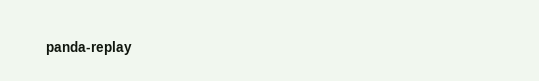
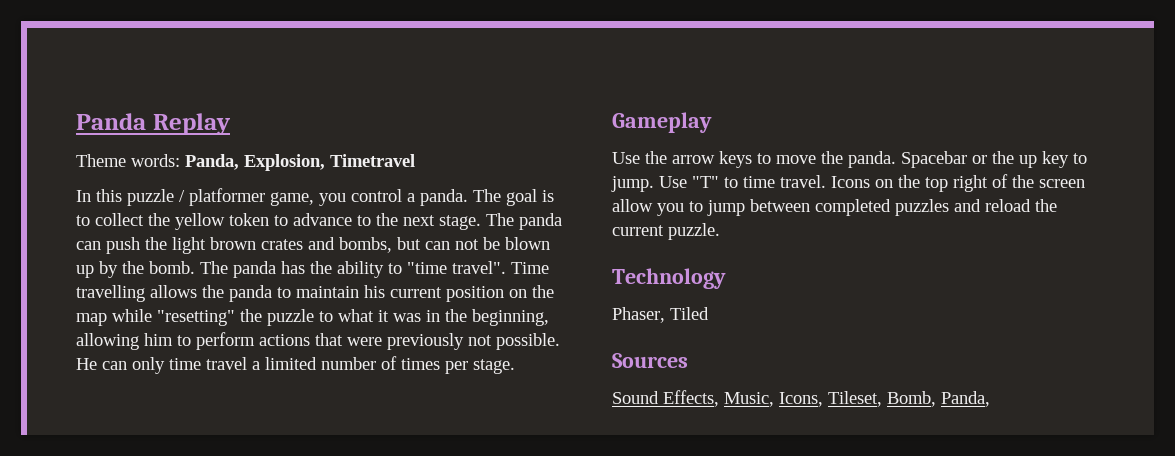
- panda-replay
+ Panda Replay
+ Theme words: Panda, Explosion, Timetravel
+ In this puzzle / platformer game, you control a panda. The goal is to collect the yellow token to advance to the next stage. The panda can push the light brown crates and bombs, but can not be blown up by the bomb. The panda has the ability to "time travel". Time travelling allows the panda to maintain his current position on the map while "resetting" the puzzle to what it was in the beginning, allowing him to perform actions that were previously not possible. He can only time travel a limited number of times per stage.
+ Gameplay
+ Use the arrow keys to move the panda. Spacebar or the up key to jump. Use "T" to time travel. Icons on the top right of the screen allow you to jump between completed puzzles and reload the current puzzle.
+ Technology
+ Phaser, Tiled
+ Sources
+ Sound Effects, Music, Icons, Tileset, Bomb, Panda,

